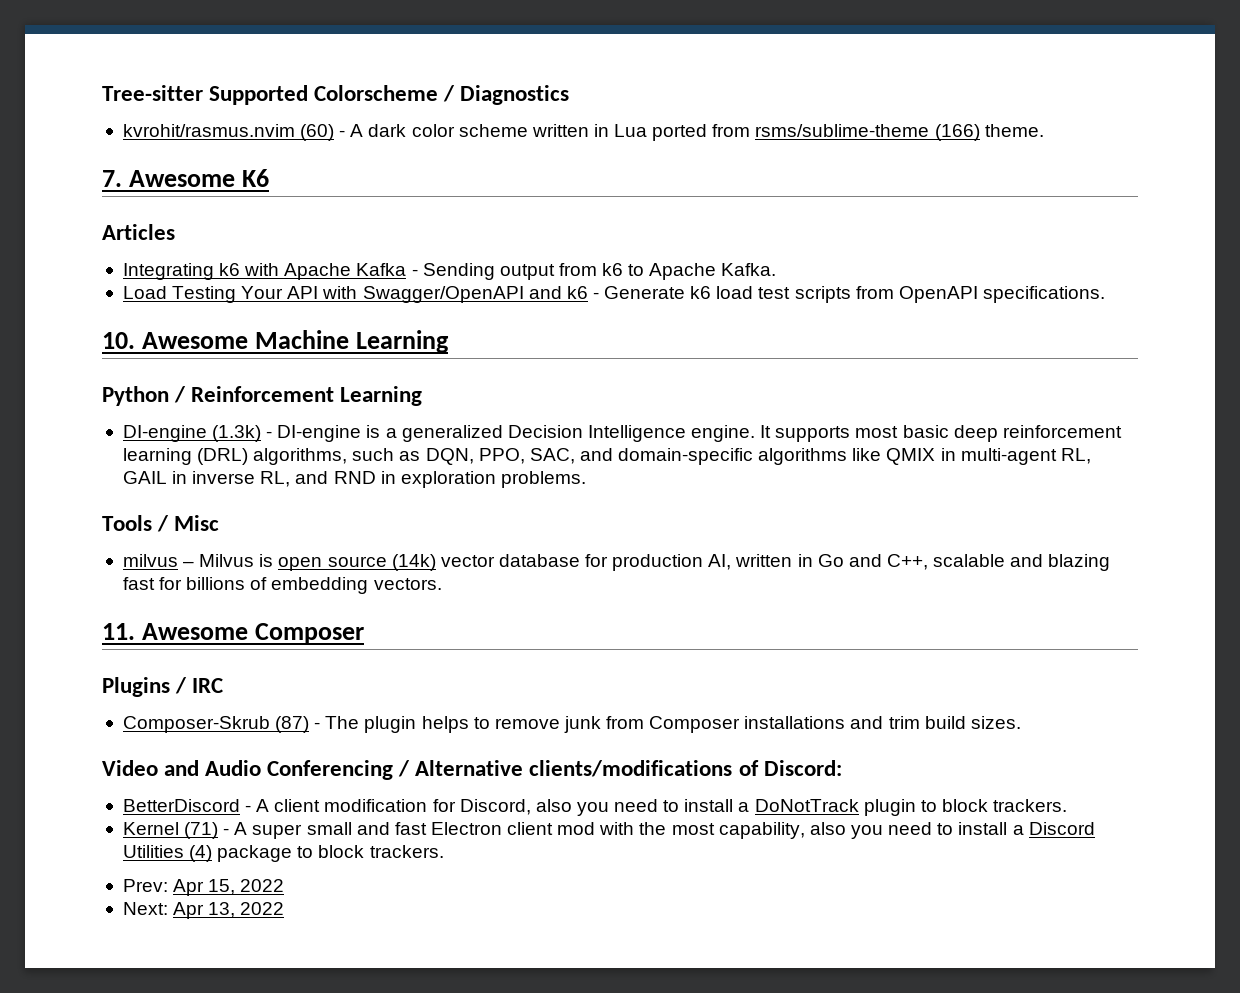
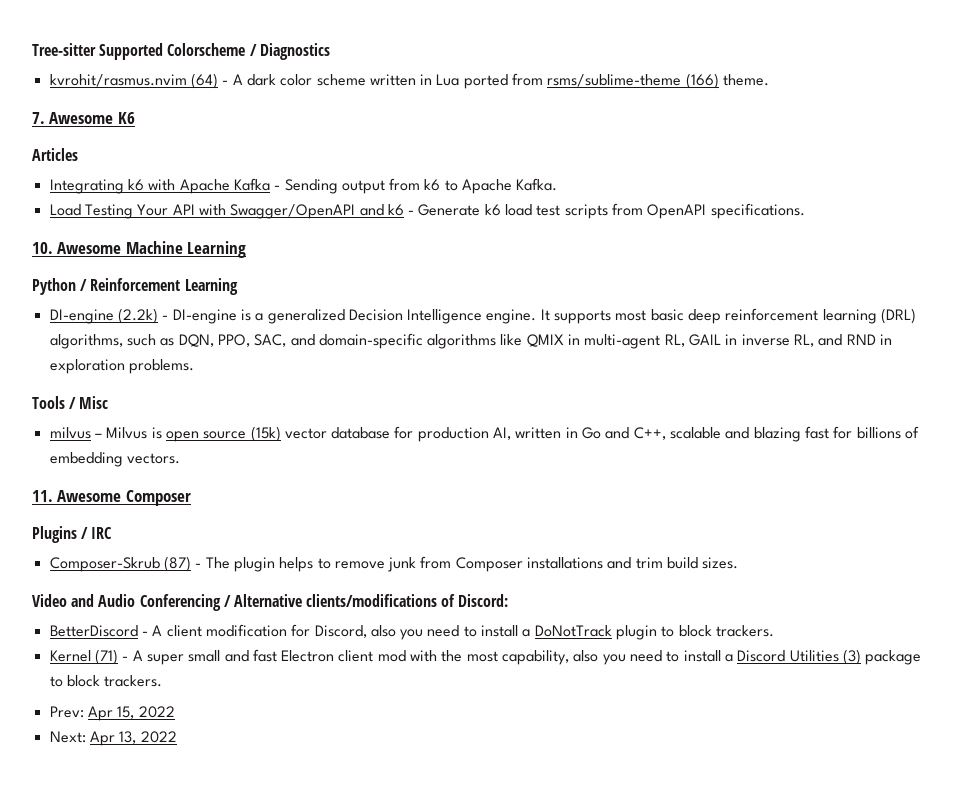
- kvrohit/rasmus.nvim (60) - A dark color scheme written in Lua ported from rsms/sublime-theme (166) theme.
+ kvrohit/rasmus.nvim (64) - A dark color scheme written in Lua ported from rsms/sublime-theme (166) theme.
- DI-engine (1.3k) - DI-engine is a generalized Decision Intelligence engine.
+ DI-engine (2.2k) - DI-engine is a generalized Decision Intelligence engine.
- milvus – Milvus is open source (14k) vector database for production AI, written in Go and C++, scalable and blazing fast for billions of embedding vectors.
+ milvus – Milvus is open source (15k) vector database for production AI, written in Go and C++, scalable and blazing fast for billions of embedding vectors.
- Kernel (71) - A super small and fast Electron client mod with the most capability, also you need to install a Discord Utilities (4) package to block trackers.
+ Kernel (71) - A super small and fast Electron client mod with the most capability, also you need to install a Discord Utilities (3) package to block trackers.

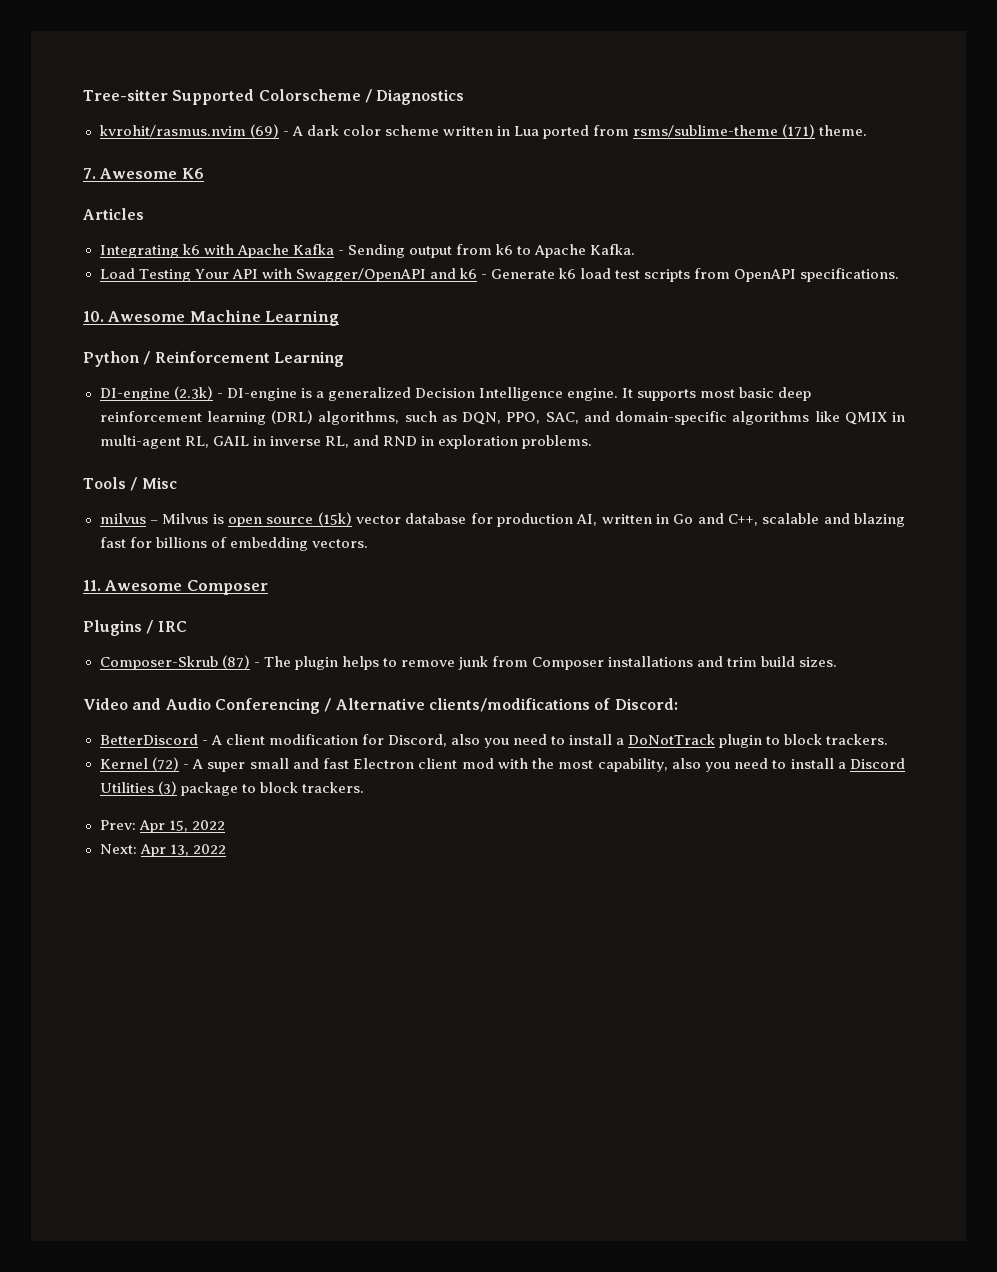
- kvrohit/rasmus.nvim (64) - A dark color scheme written in Lua ported from rsms/sublime-theme (166) theme.
+ kvrohit/rasmus.nvim (69) - A dark color scheme written in Lua ported from rsms/sublime-theme (171) theme.
- DI-engine (2.2k) - DI-engine is a generalized Decision Intelligence engine.
+ DI-engine (2.3k) - DI-engine is a generalized Decision Intelligence engine.
- Kernel (71) - A super small and fast Electron client mod with the most capability, also you need to install a Discord Utilities (3) package to block trackers.
+ Kernel (72) - A super small and fast Electron client mod with the most capability, also you need to install a Discord Utilities (3) package to block trackers.

